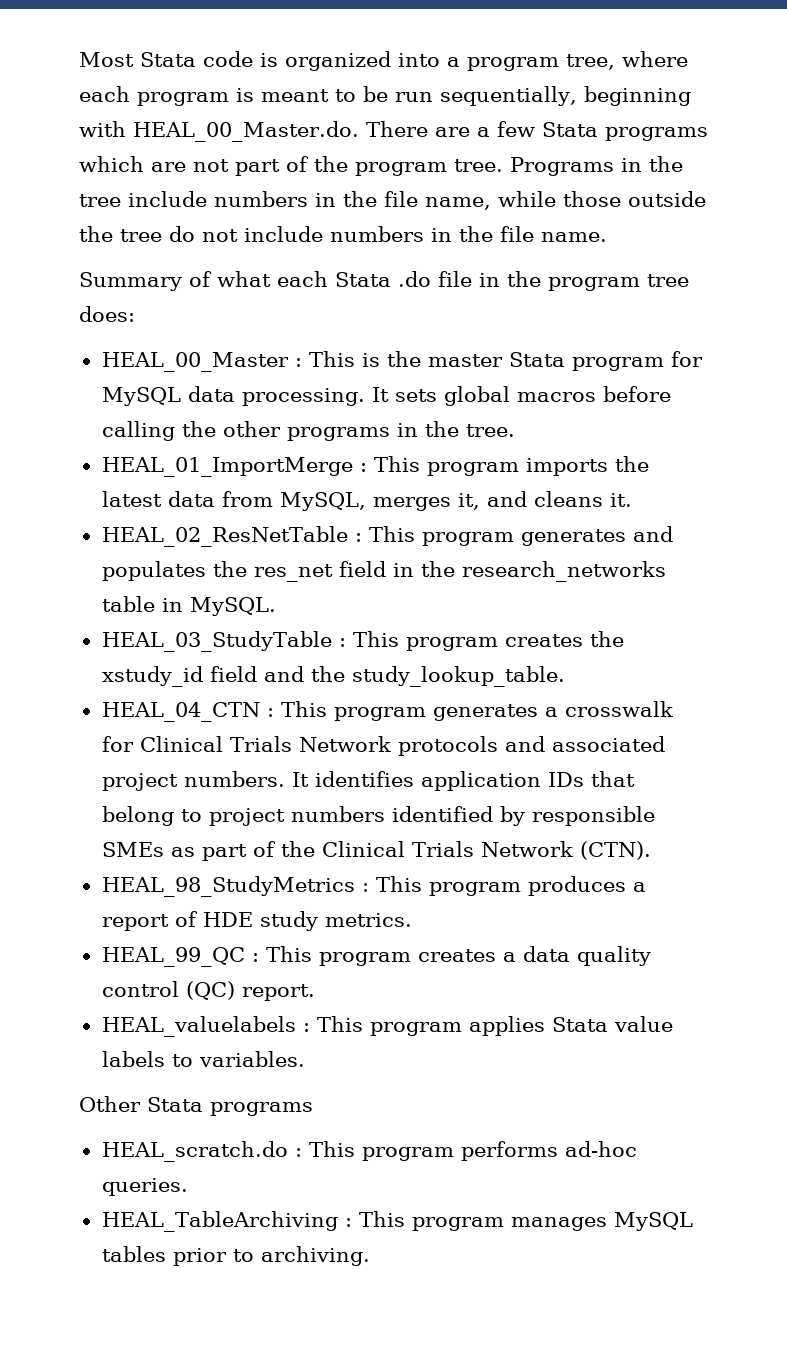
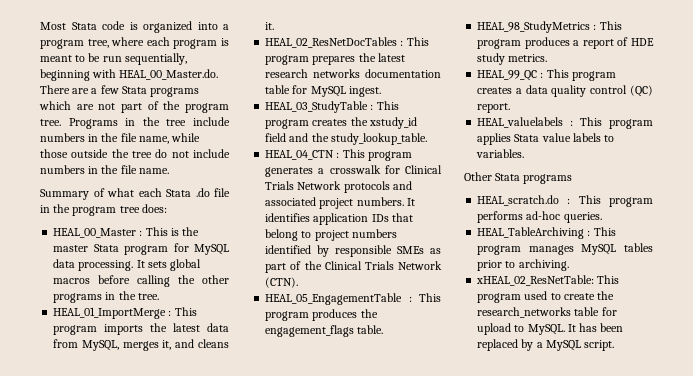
- HEAL_02_ResNetTable : This program generates and populates the res_net field in the research_networks table in MySQL.
+ HEAL_02_ResNetDocTables : This program prepares the latest research networks documentation table for MySQL ingest.
+ HEAL_05_EngagementTable : This program produces the engagement_flags table.
+ xHEAL_02_ResNetTable: This program used to create the research_networks table for upload to MySQL. It has been replaced by a MySQL script.

